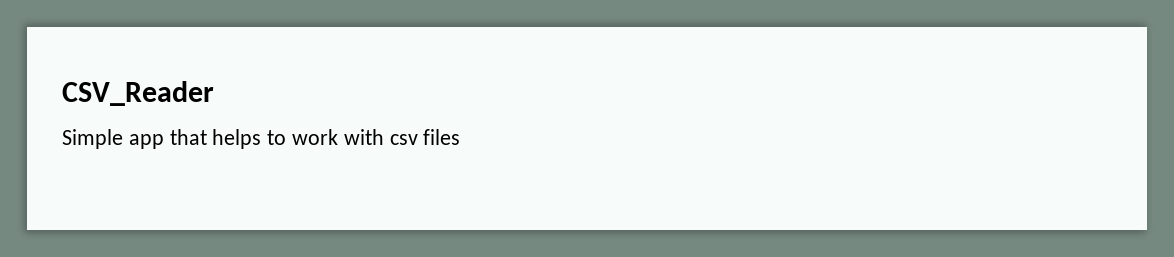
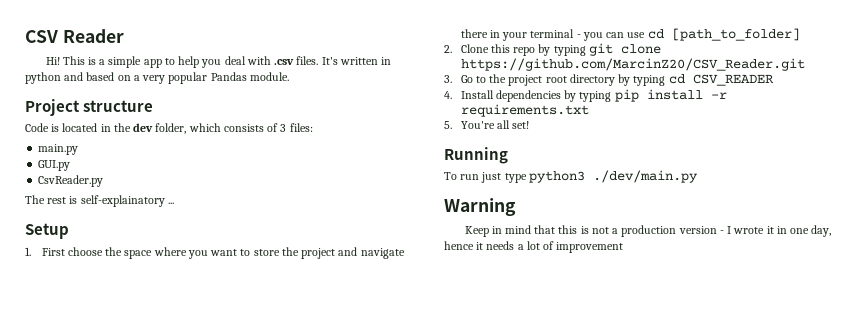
- CSV_Reader
- Simple app that helps to work with csv files
+ CSV Reader
+ Hi! This is a simple app to help you deal with .csv files. It's written in python and based on a very popular Pandas module.
+ Project structure
+ Code is located in the dev folder, which consists of 3 files:
+ main.py
+ GUI.py
+ CsvReader.py
+ The rest is self-explainatory ...
+ Setup
+ 1. First choose the space where you want to store the project and navigate there in your terminal - you can use cd [path_to_folder]
+ 2. Clone this repo by typing git clone https://github.com/MarcinZ20/CSV_Reader.git
+ 3. Go to the project root directory by typing cd CSV_READER
+ 4. Install dependencies by typing pip install -r requirements.txt
+ 5. You're all set!
+ Running
+ To run just type python3 ./dev/main.py
+ Warning
+ Keep in mind that this is not a production version - I wrote it in one day, hence it needs a lot of improvement

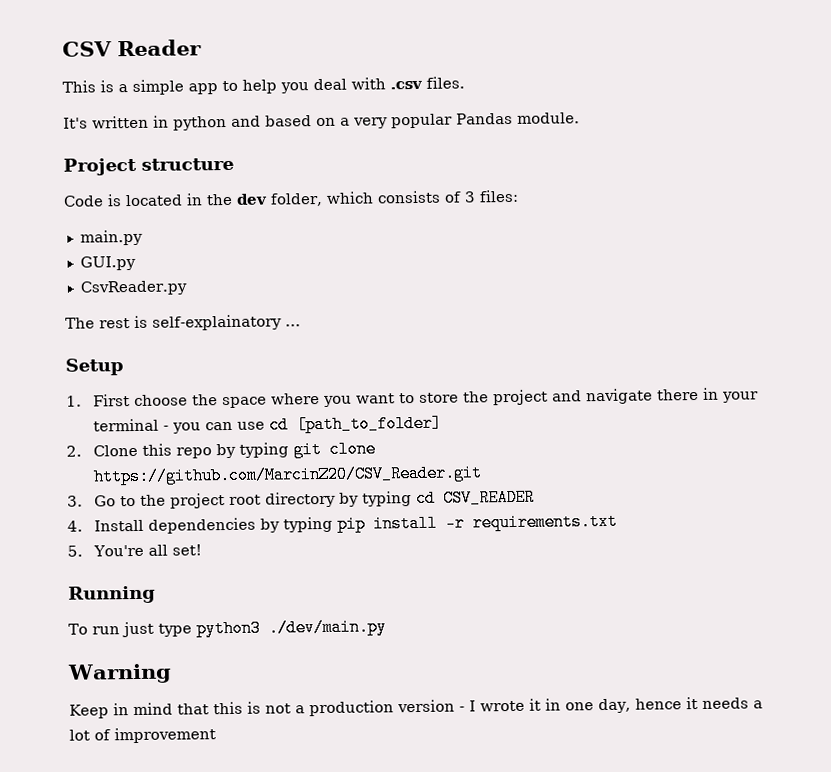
- Hi! This is a simple app to help you deal with .csv files. It's written in python and based on a very popular Pandas module.
+ This is a simple app to help you deal with .csv files.
+ It's written in python and based on a very popular Pandas module.

